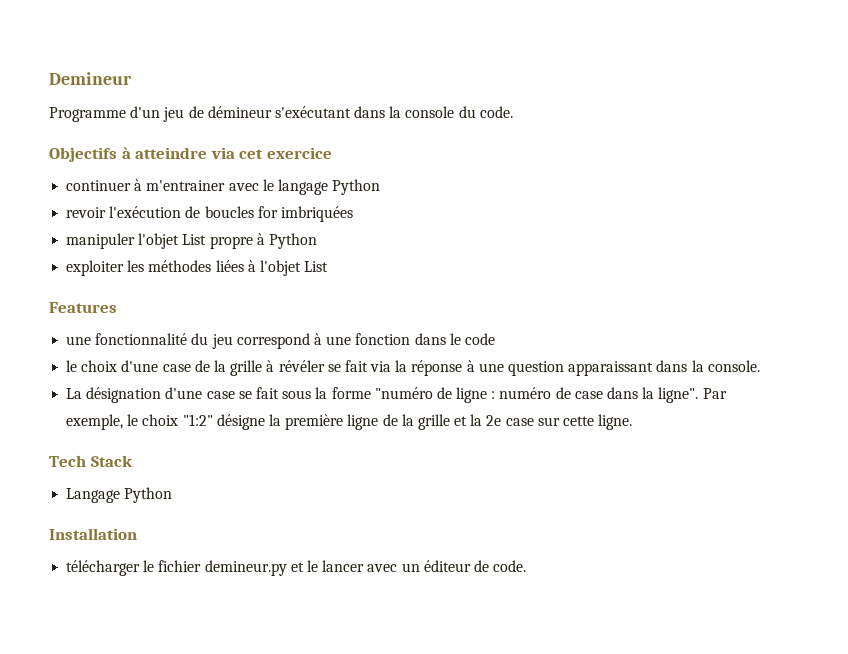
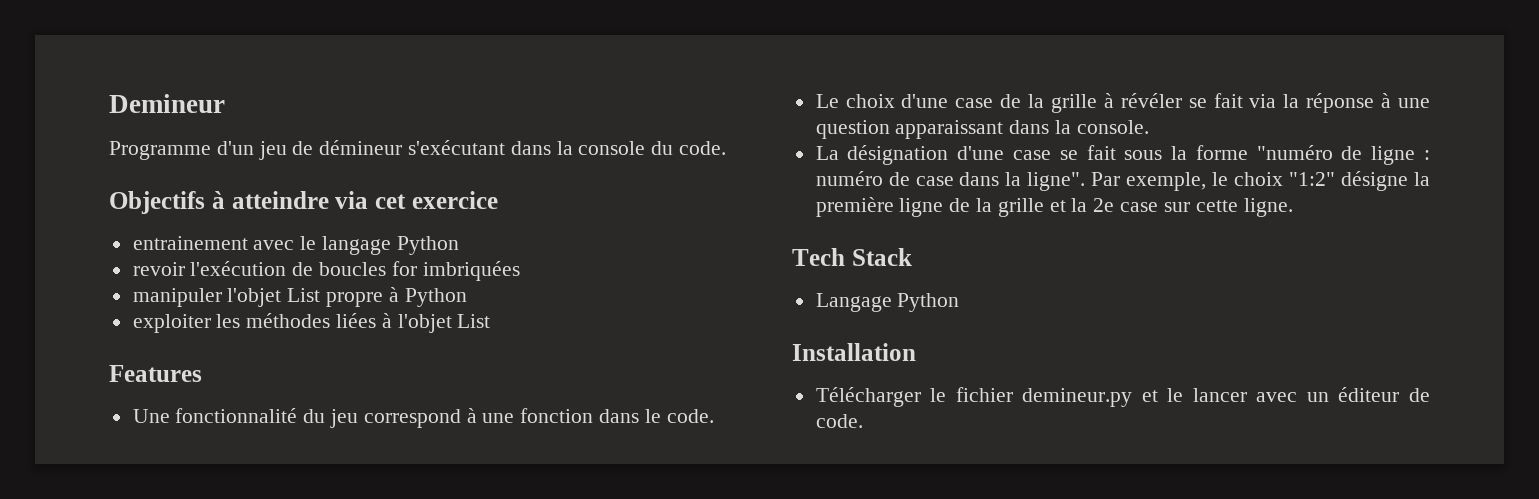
- continuer à m'entrainer avec le langage Python
+ entrainement avec le langage Python
- une fonctionnalité du jeu correspond à une fonction dans le code
- le choix d'une case de la grille à révéler se fait via la réponse à une question apparaissant dans la console.
+ Une fonctionnalité du jeu correspond à une fonction dans le code.
+ Le choix d'une case de la grille à révéler se fait via la réponse à une question apparaissant dans la console.
- télécharger le fichier demineur.py et le lancer avec un éditeur de code.
+ Télécharger le fichier demineur.py et le lancer avec un éditeur de code.

